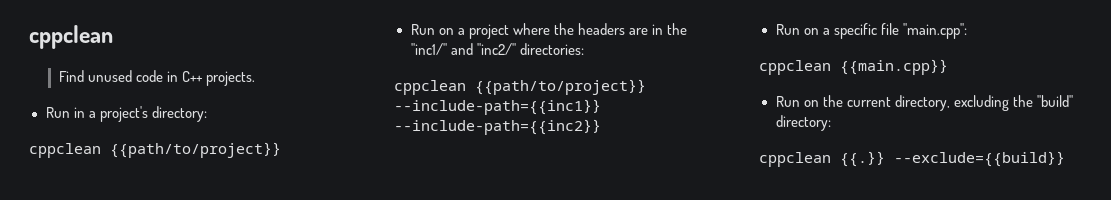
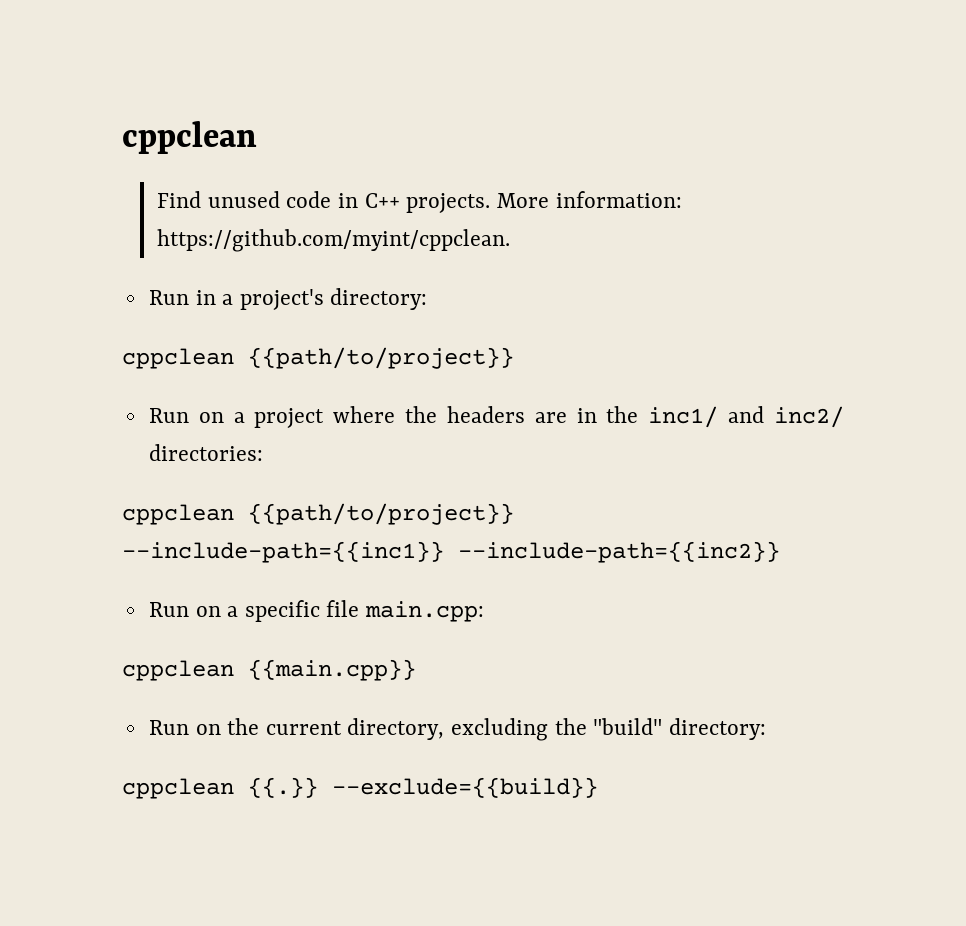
+ More information: https://github.com/myint/cppclean.
- Run on a project where the headers are in the "inc1/" and "inc2/" directories:
+ Run on a project where the headers are in the inc1/ and inc2/ directories:
- Run on a specific file "main.cpp":
+ Run on a specific file main.cpp:

